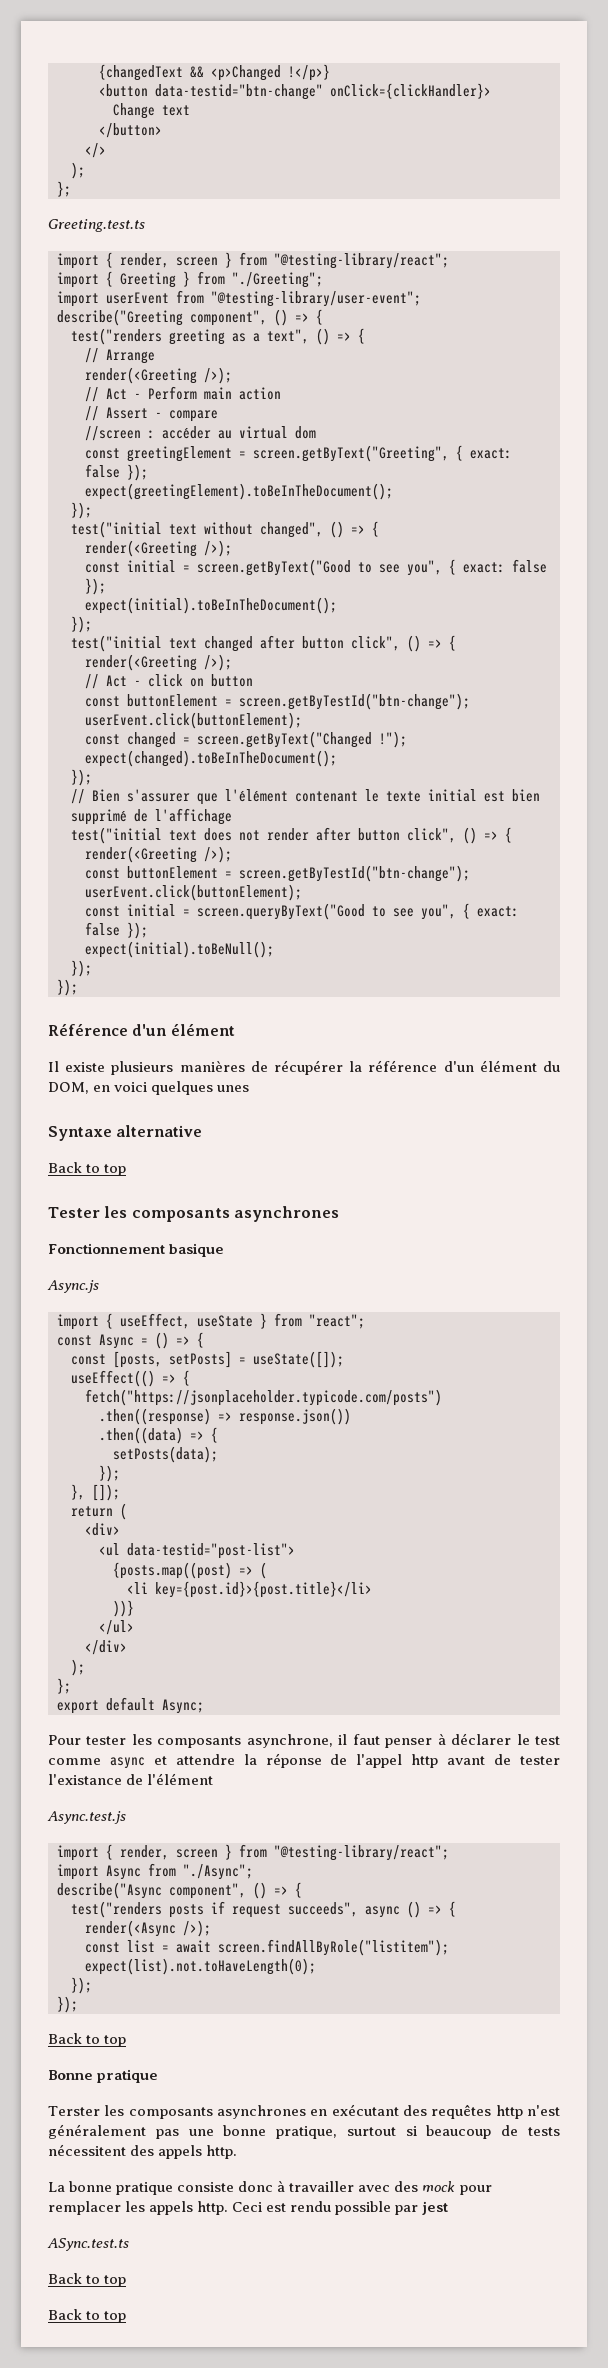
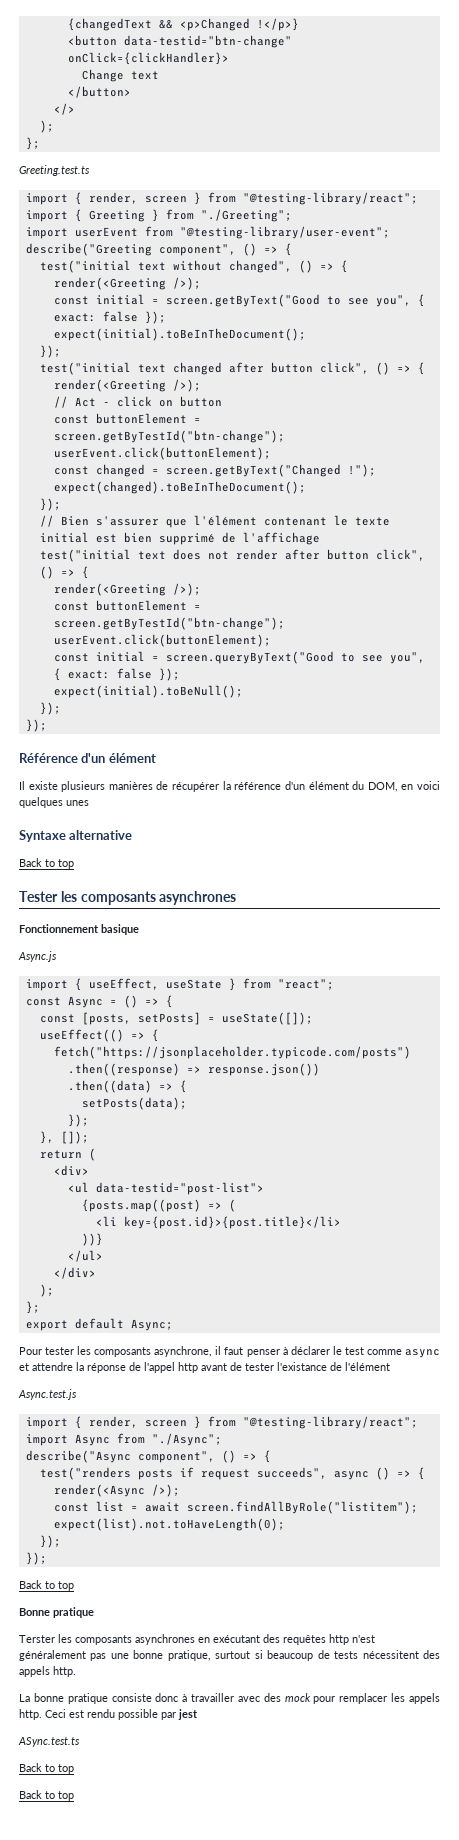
- test("renders greeting as a text", () => {
- // Arrange
- render(<Greeting />);
- // Act - Perform main action
- // Assert - compare
- //screen : accéder au virtual dom
- const greetingElement = screen.getByText("Greeting", { exact: false });
- expect(greetingElement).toBeInTheDocument();
- });

